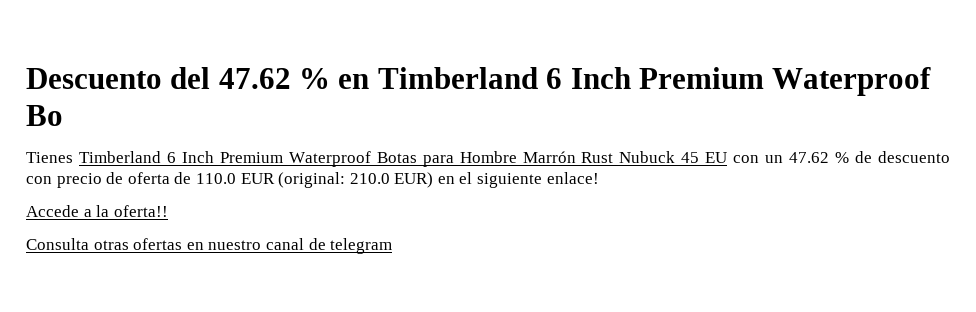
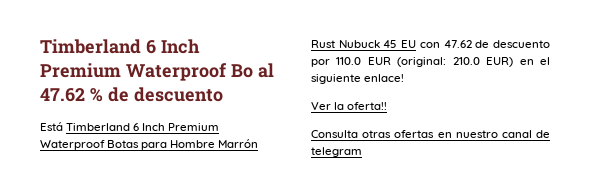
- Descuento del 47.62 % en Timberland 6 Inch Premium Waterproof Bo
- Tienes Timberland 6 Inch Premium Waterproof Botas para Hombre Marrón Rust Nubuck 45 EU con un 47.62 % de descuento con precio de oferta de 110.0 EUR (original: 210.0 EUR) en el siguiente enlace!
+ Timberland 6 Inch Premium Waterproof Bo al 47.62 % de descuento
+ Está Timberland 6 Inch Premium Waterproof Botas para Hombre Marrón Rust Nubuck 45 EU con 47.62 de descuento por 110.0 EUR (original: 210.0 EUR) en el siguiente enlace!
- Accede a la oferta!!
+ Ver la oferta!!

